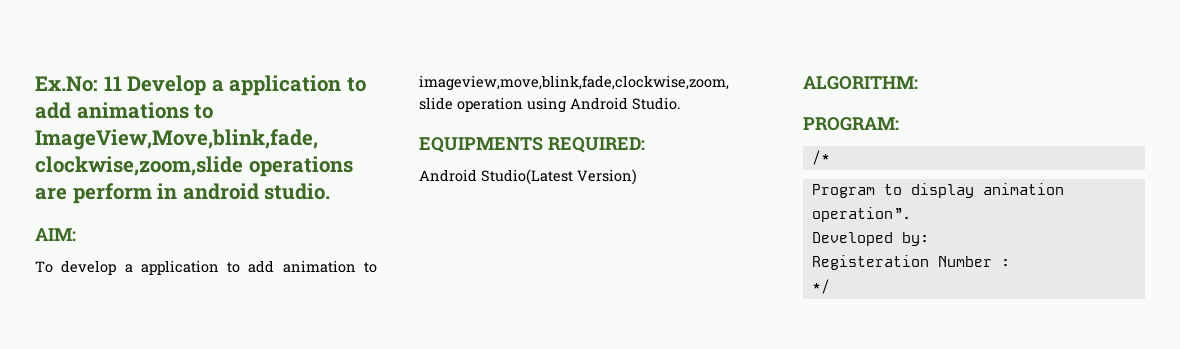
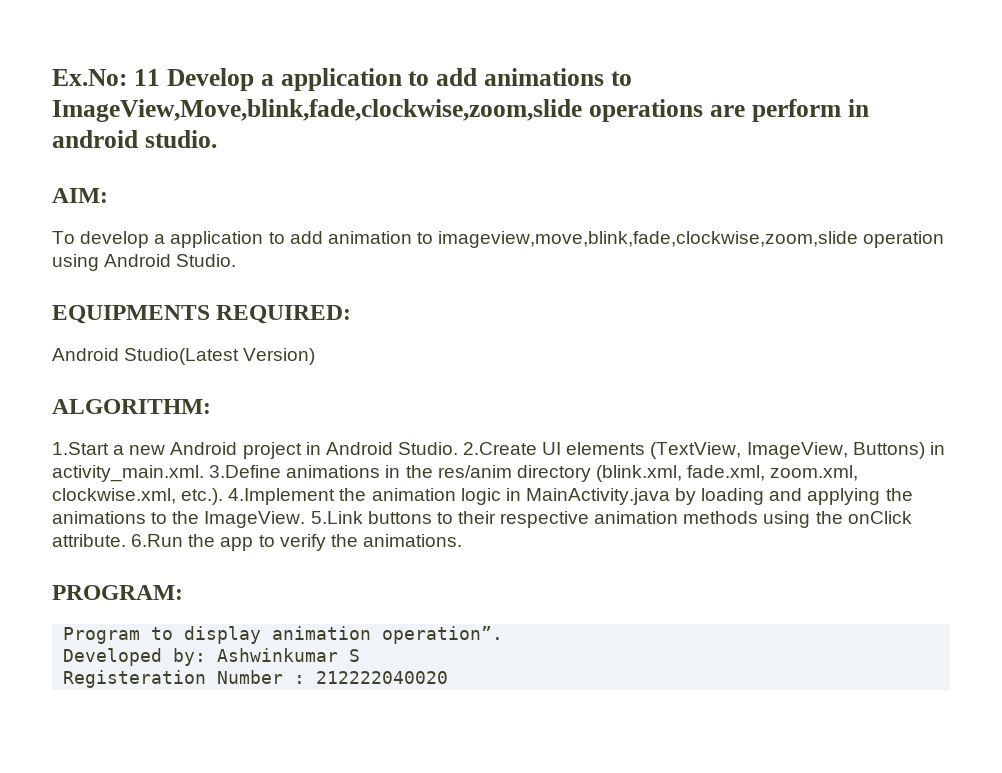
+ 1.Start a new Android project in Android Studio. 2.Create UI elements (TextView, ImageView, Buttons) in activity_main.xml. 3.Define animations in the res/anim directory (blink.xml, fade.xml, zoom.xml, clockwise.xml, etc.). 4.Implement the animation logic in MainActivity.java by loading and applying the animations to the ImageView. 5.Link buttons to their respective animation methods using the onClick attribute. 6.Run the app to verify the animations.
- /*
- Developed by:
+ Developed by: Ashwinkumar S
- Registeration Number :
- */
+ Registeration Number : 212222040020

